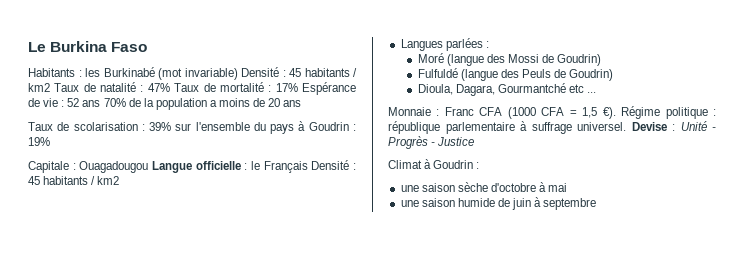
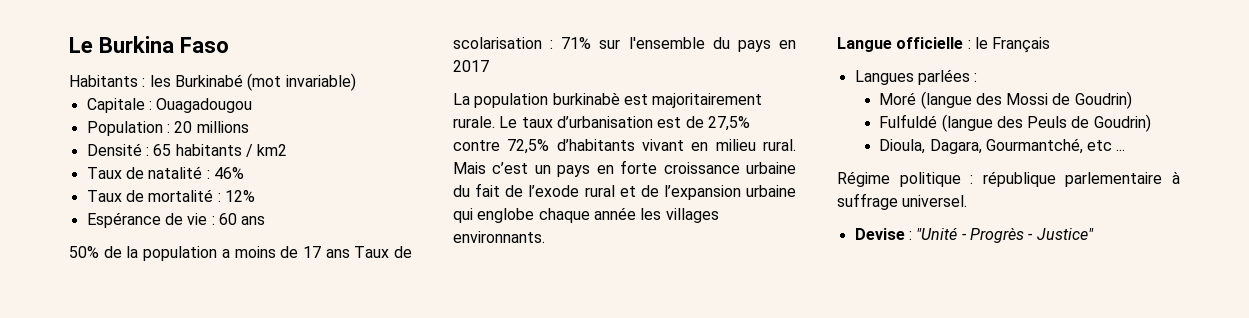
- Habitants : les Burkinabé (mot invariable) Densité : 45 habitants / km2 Taux de natalité : 47% Taux de mortalité : 17% Espérance de vie : 52 ans 70% de la population a moins de 20 ans
- Taux de scolarisation : 39% sur l'ensemble du pays à Goudrin : 19%
- Capitale : Ouagadougou Langue officielle : le Français Densité : 45 habitants / km2
+ Habitants : les Burkinabé (mot invariable)
+ Capitale : Ouagadougou
+ Population : 20 millions
+ Densité : 65 habitants / km2
+ Taux de natalité : 46%
+ Taux de mortalité : 12%
+ Espérance de vie : 60 ans
+ 50% de la population a moins de 17 ans Taux de scolarisation : 71% sur l'ensemble du pays en 2017
+ La population burkinabè est majoritairement rurale. Le taux d’urbanisation est de 27,5% contre 72,5% d’habitants vivant en milieu rural. Mais c’est un pays en forte croissance urbaine du fait de l’exode rural et de l’expansion urbaine qui englobe chaque année les villages environnants.
+ Langue officielle : le Français
- Dioula, Dagara, Gourmantché etc ...
+ Dioula, Dagara, Gourmantché, etc ...
- Monnaie : Franc CFA (1000 CFA = 1,5 €). Régime politique : république parlementaire à suffrage universel. Devise : Unité - Progrès - Justice
- Climat à Goudrin :
- une saison sèche d'octobre à mai
- une saison humide de juin à septembre
+ Régime politique : république parlementaire à suffrage universel.
+ Devise : "Unité - Progrès - Justice"

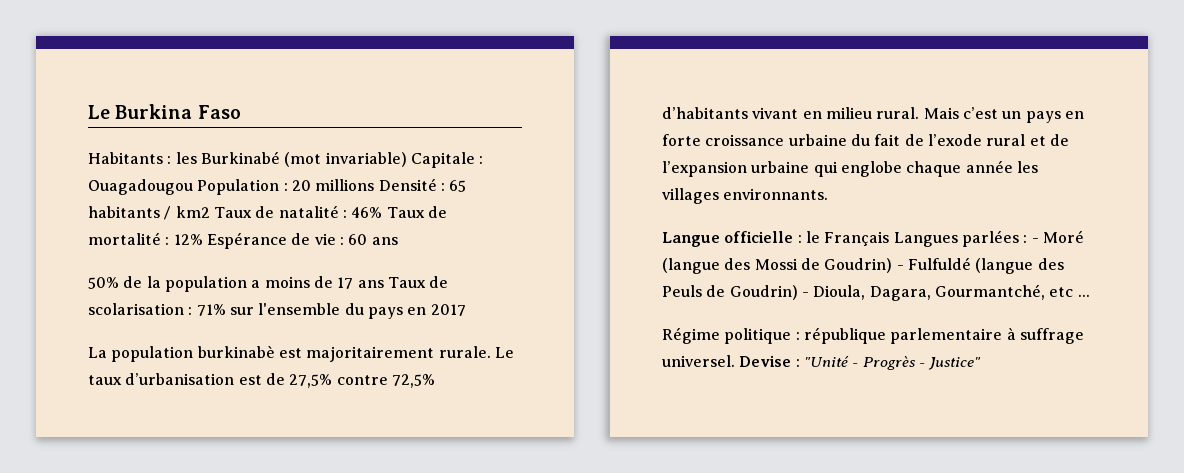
- Habitants : les Burkinabé (mot invariable)
- Capitale : Ouagadougou
- Population : 20 millions
- Densité : 65 habitants / km2
- Taux de natalité : 46%
- Taux de mortalité : 12%
- Espérance de vie : 60 ans
+ Habitants : les Burkinabé (mot invariable) Capitale : Ouagadougou Population : 20 millions Densité : 65 habitants / km2 Taux de natalité : 46% Taux de mortalité : 12% Espérance de vie : 60 ans
- Langue officielle : le Français
- Langues parlées :
- Moré (langue des Mossi de Goudrin)
- Fulfuldé (langue des Peuls de Goudrin)
- Dioula, Dagara, Gourmantché, etc ...
+ Langue officielle : le Français Langues parlées : - Moré (langue des Mossi de Goudrin) - Fulfuldé (langue des Peuls de Goudrin) - Dioula, Dagara, Gourmantché, etc ...
- Régime politique : république parlementaire à suffrage universel.
- Devise : "Unité - Progrès - Justice"
+ Régime politique : république parlementaire à suffrage universel. Devise : "Unité - Progrès - Justice"

